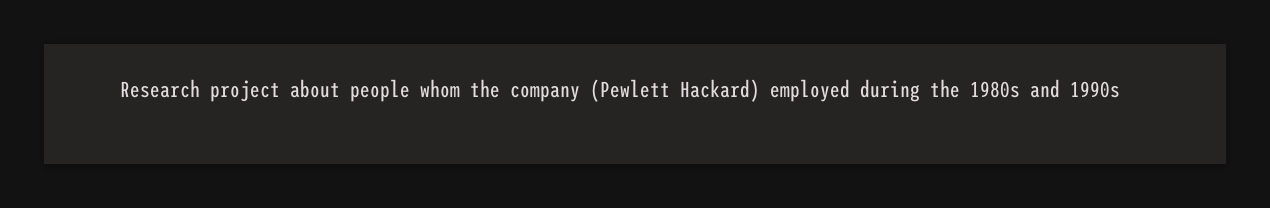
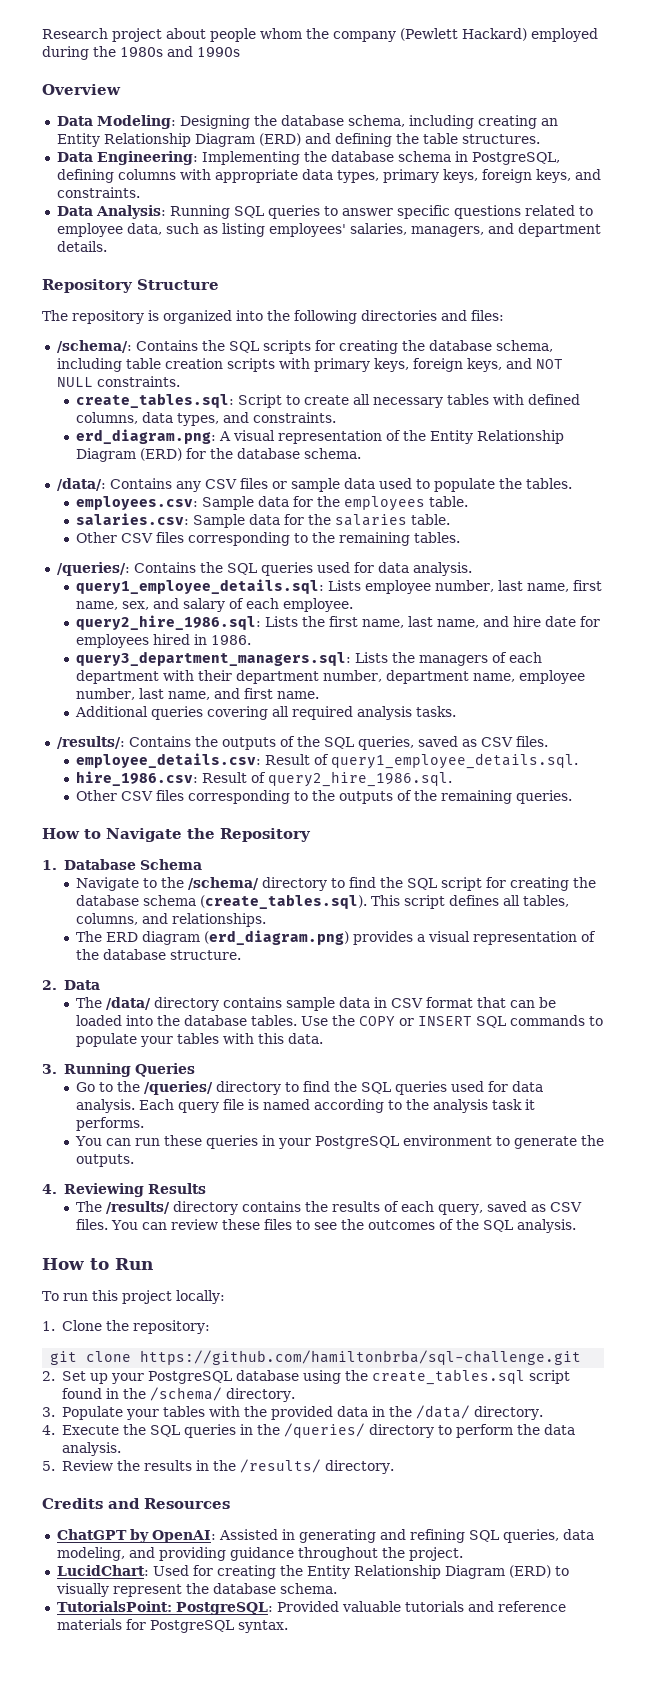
+ Overview
+ Data Modeling: Designing the database schema, including creating an Entity Relationship Diagram (ERD) and defining the table structures.
+ Data Engineering: Implementing the database schema in PostgreSQL, defining columns with appropriate data types, primary keys, foreign keys, and constraints.
+ Data Analysis: Running SQL queries to answer specific questions related to employee data, such as listing employees' salaries, managers, and department details.
+ Repository Structure
+ The repository is organized into the following directories and files:
+ /schema/: Contains the SQL scripts for creating the database schema, including table creation scripts with primary keys, foreign keys, and NOT NULL constraints.
+ create_tables.sql: Script to create all necessary tables with defined columns, data types, and constraints.
+ erd_diagram.png: A visual representation of the Entity Relationship Diagram (ERD) for the database schema.
+ /data/: Contains any CSV files or sample data used to populate the tables.
+ employees.csv: Sample data for the employees table.
+ salaries.csv: Sample data for the salaries table.
+ Other CSV files corresponding to the remaining tables.
+ /queries/: Contains the SQL queries used for data analysis.
+ query1_employee_details.sql: Lists employee number, last name, first name, sex, and salary of each employee.
+ query2_hire_1986.sql: Lists the first name, last name, and hire date for employees hired in 1986.
+ query3_department_managers.sql: Lists the managers of each department with their department number, department name, employee number, last name, and first name.
+ Additional queries covering all required analysis tasks.
+ /results/: Contains the outputs of the SQL queries, saved as CSV files.
+ employee_details.csv: Result of query1_employee_details.sql.
+ hire_1986.csv: Result of query2_hire_1986.sql.
+ Other CSV files corresponding to the outputs of the remaining queries.
+ How to Navigate the Repository
+ 1. Database Schema
+ Navigate to the /schema/ directory to find the SQL script for creating the database schema (create_tables.sql). This script defines all tables, columns, and relationships.
+ The ERD diagram (erd_diagram.png) provides a visual representation of the database structure.
+ 2. Data
+ The /data/ directory contains sample data in CSV format that can be loaded into the database tables. Use the COPY or INSERT SQL commands to populate your tables with this data.
+ 3. Running Queries
+ Go to the /queries/ directory to find the SQL queries used for data analysis. Each query file is named according to the analysis task it performs.
+ You can run these queries in your PostgreSQL environment to generate the outputs.
+ 4. Reviewing Results
+ The /results/ directory contains the results of each query, saved as CSV files. You can review these files to see the outcomes of the SQL analysis.
+ How to Run
+ To run this project locally:
+ 1. Clone the repository:
+ git clone https://github.com/hamiltonbrba/sql-challenge.git
+ 2. Set up your PostgreSQL database using the create_tables.sql script found in the /schema/ directory.
+ 3. Populate your tables with the provided data in the /data/ directory.
+ 4. Execute the SQL queries in the /queries/ directory to perform the data analysis.
+ 5. Review the results in the /results/ directory.
+ Credits and Resources
+ ChatGPT by OpenAI: Assisted in generating and refining SQL queries, data modeling, and providing guidance throughout the project.
+ LucidChart: Used for creating the Entity Relationship Diagram (ERD) to visually represent the database schema.
+ TutorialsPoint: PostgreSQL: Provided valuable tutorials and reference materials for PostgreSQL syntax.

